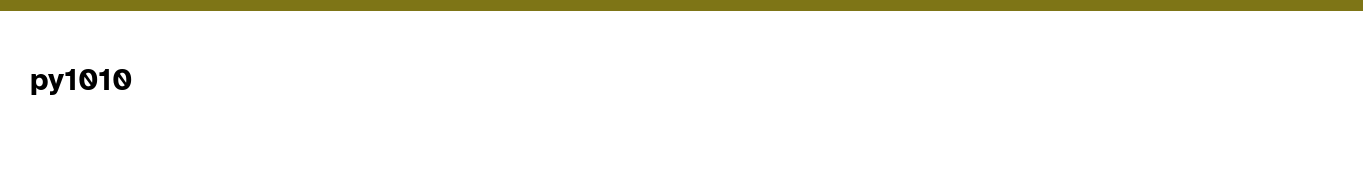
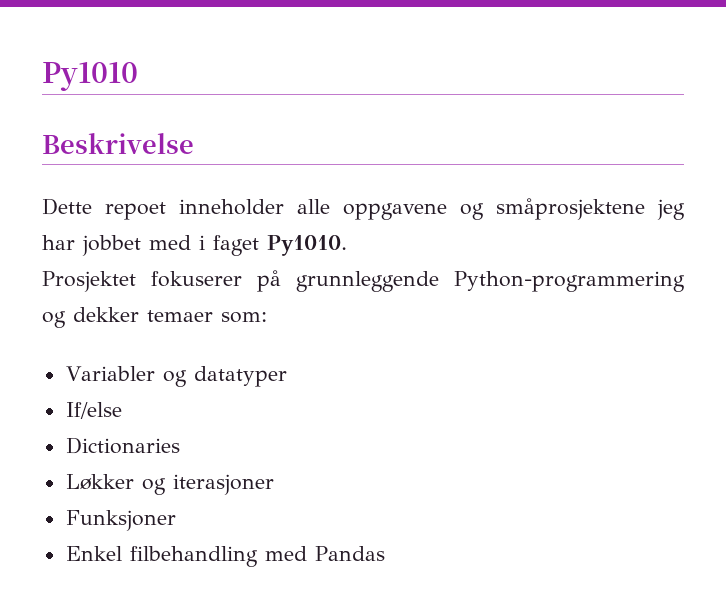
- py1010
+ Py1010
+ Beskrivelse
+ Dette repoet inneholder alle oppgavene og småprosjektene jeg har jobbet med i faget Py1010.
+ Prosjektet fokuserer på grunnleggende Python-programmering og dekker temaer som:
+ Variabler og datatyper
+ If/else
+ Dictionaries
+ Løkker og iterasjoner
+ Funksjoner
+ Enkel filbehandling med Pandas

